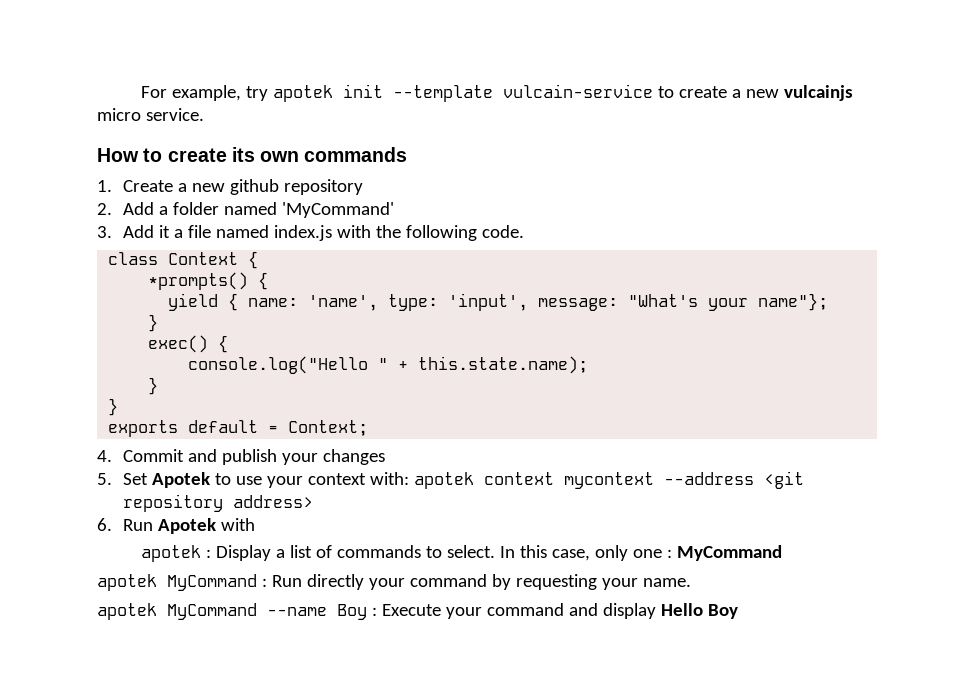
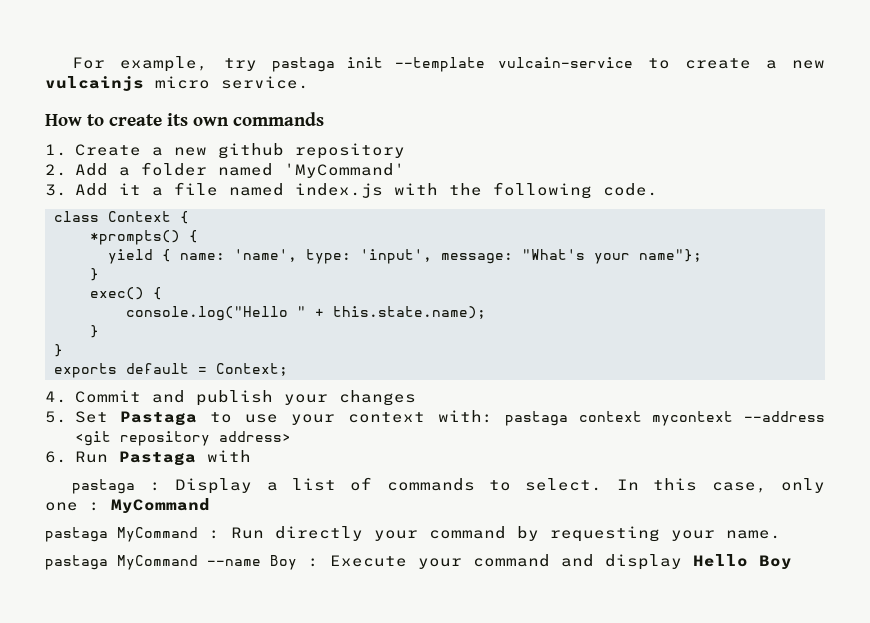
- For example, try apotek init --template vulcain-service to create a new vulcainjs micro service.
+ For example, try pastaga init --template vulcain-service to create a new vulcainjs micro service.
- 5. Set Apotek to use your context with: apotek context mycontext --address <git repository address>
+ 5. Set Pastaga to use your context with: pastaga context mycontext --address <git repository address>
- 6. Run Apotek with
+ 6. Run Pastaga with
- apotek : Display a list of commands to select.
+ pastaga : Display a list of commands to select.
- apotek MyCommand : Run directly your command by requesting your name.
+ pastaga MyCommand : Run directly your command by requesting your name.
- apotek MyCommand --name Boy : Execute your command and display Hello Boy
+ pastaga MyCommand --name Boy : Execute your command and display Hello Boy

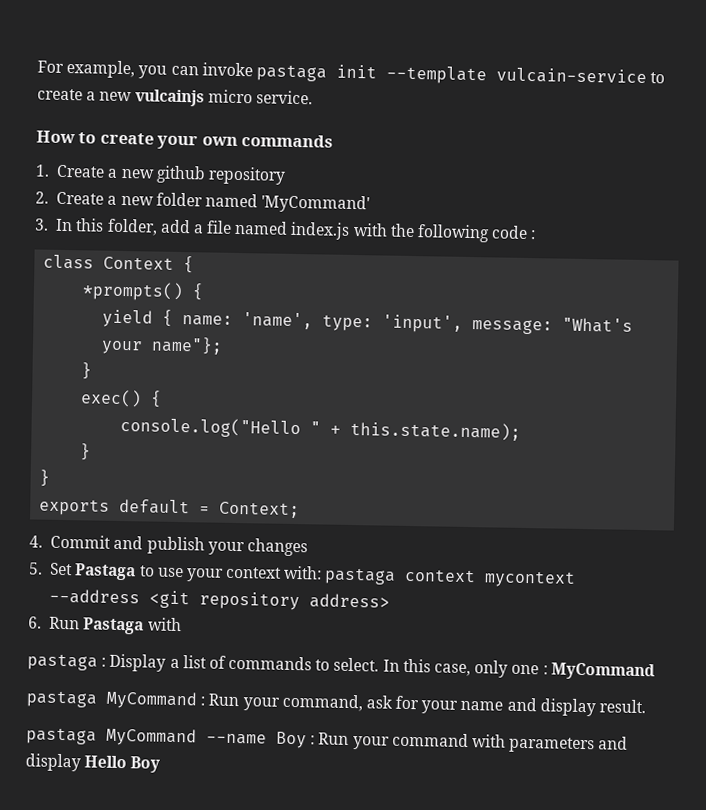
- For example, try pastaga init --template vulcain-service to create a new vulcainjs micro service.
+ For example, you can invoke pastaga init --template vulcain-service to create a new vulcainjs micro service.
- How to create its own commands
+ How to create your own commands
- 2. Add a folder named 'MyCommand'
+ 2. Create a new folder named 'MyCommand'
- 3. Add it a file named index.js with the following code.
+ 3. In this folder, add a file named index.js with the following code :
- pastaga MyCommand : Run directly your command by requesting your name.
+ pastaga MyCommand : Run your command, ask for your name and display result.
- pastaga MyCommand --name Boy : Execute your command and display Hello Boy
+ pastaga MyCommand --name Boy : Run your command with parameters and display Hello Boy

